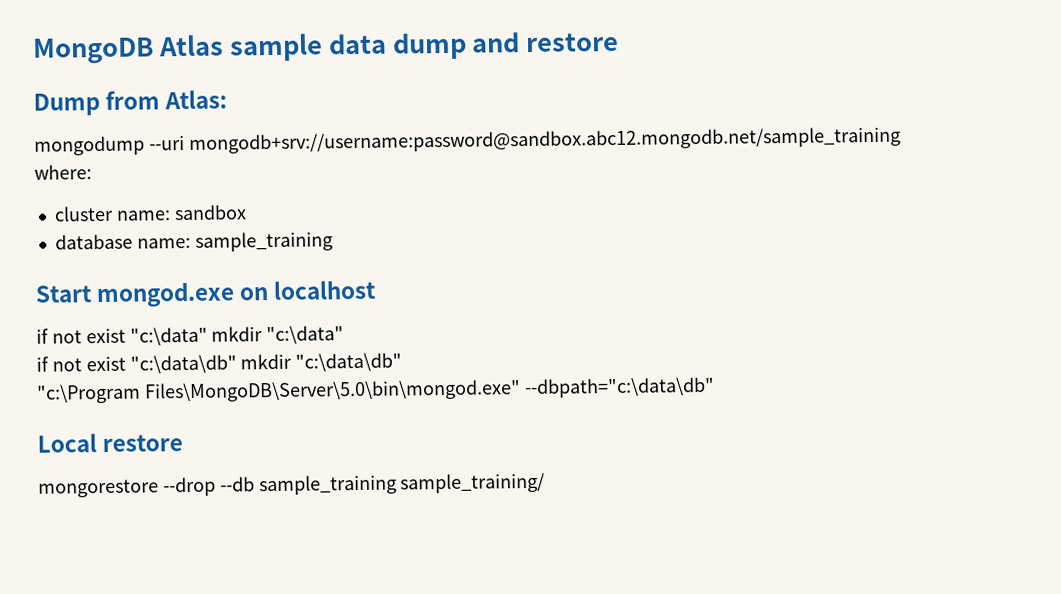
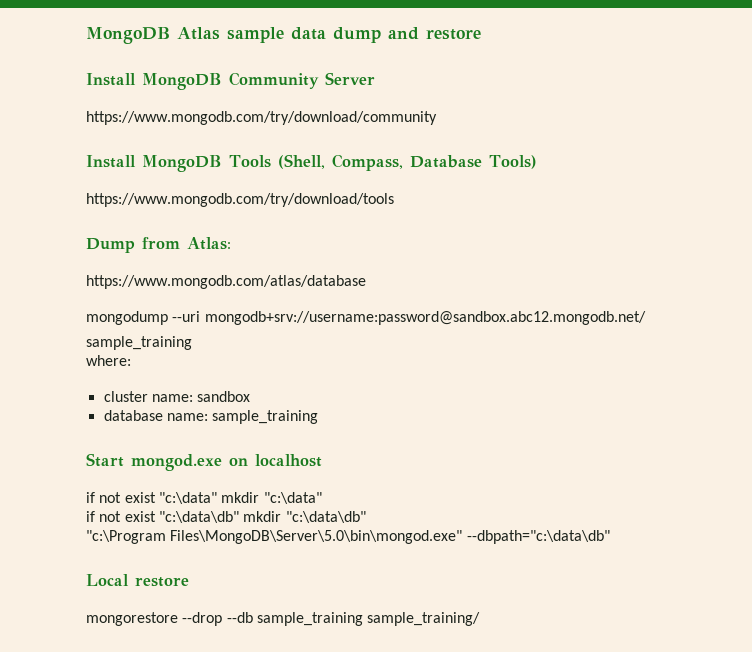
+ Install MongoDB Community Server
+ https://www.mongodb.com/try/download/community
+ Install MongoDB Tools (Shell, Compass, Database Tools)
+ https://www.mongodb.com/try/download/tools
+ https://www.mongodb.com/atlas/database
- mongodump --uri mongodb+srv://username:password@sandbox.abc12.mongodb.net/sample_training
+ mongodump --uri mongodb+srv://username:password@sandbox.abc12.mongodb.net/
+ sample_training

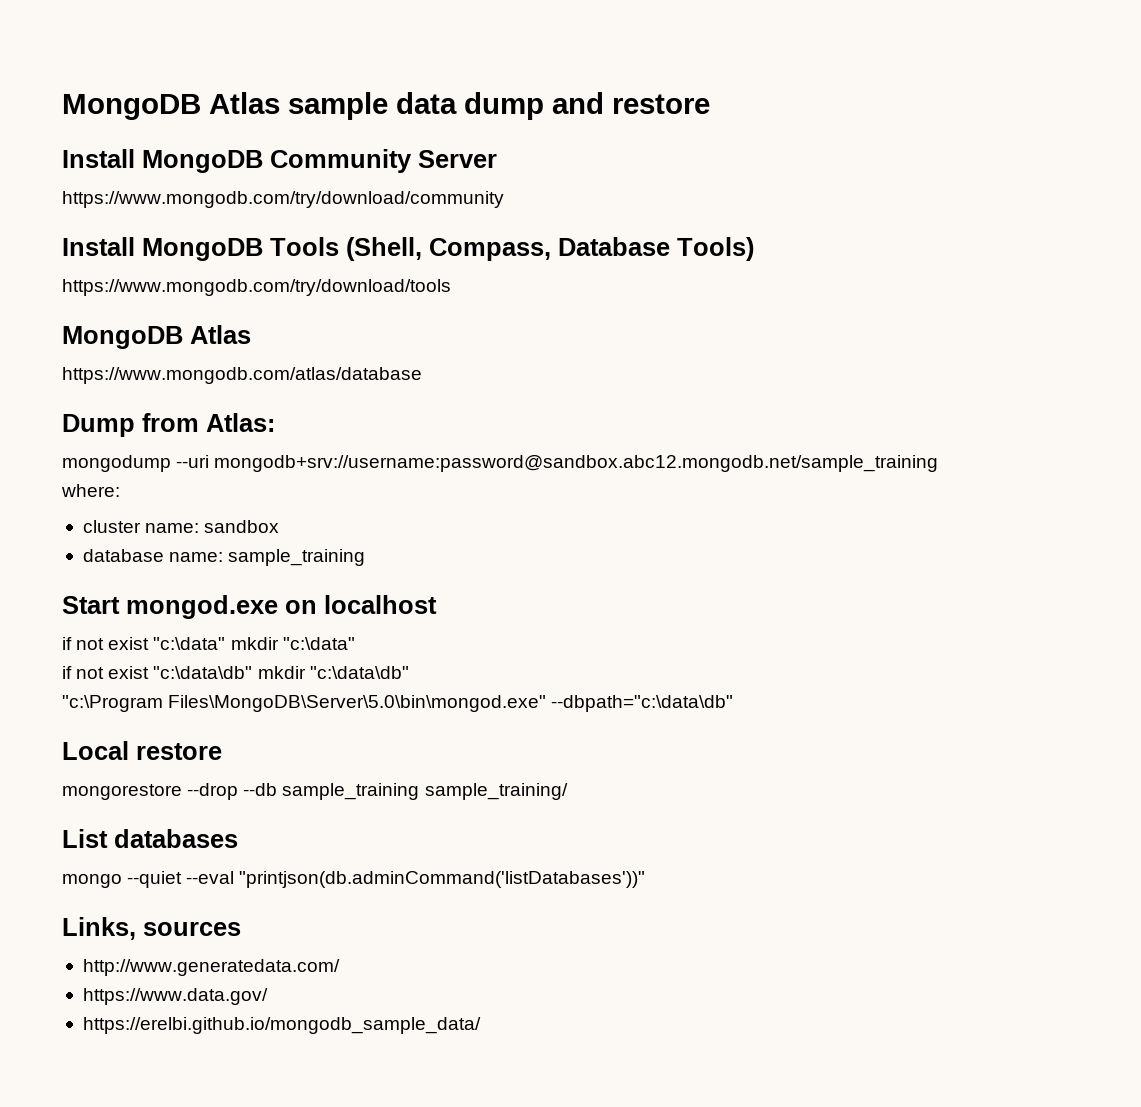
  https://www.mongodb.com/try/download/tools
+ MongoDB Atlas
+ https://www.mongodb.com/atlas/database
- https://www.mongodb.com/atlas/database
- mongodump --uri mongodb+srv://username:password@sandbox.abc12.mongodb.net/
- sample_training
+ mongodump --uri mongodb+srv://username:password@sandbox.abc12.mongodb.net/sample_training
+ List databases
+ mongo --quiet --eval "printjson(db.adminCommand('listDatabases'))"
+ Links, sources
+ http://www.generatedata.com/
+ https://www.data.gov/
+ https://erelbi.github.io/mongodb_sample_data/

